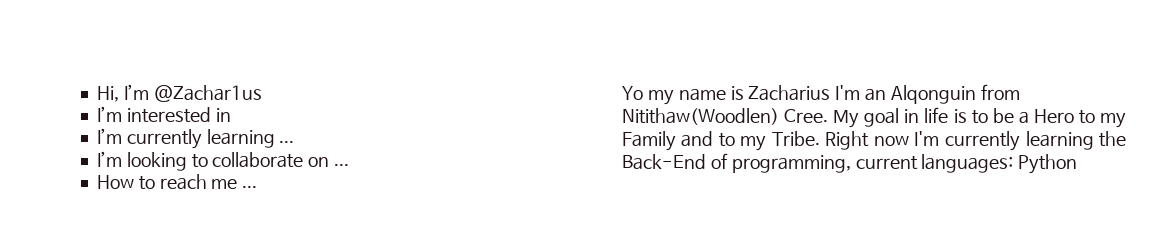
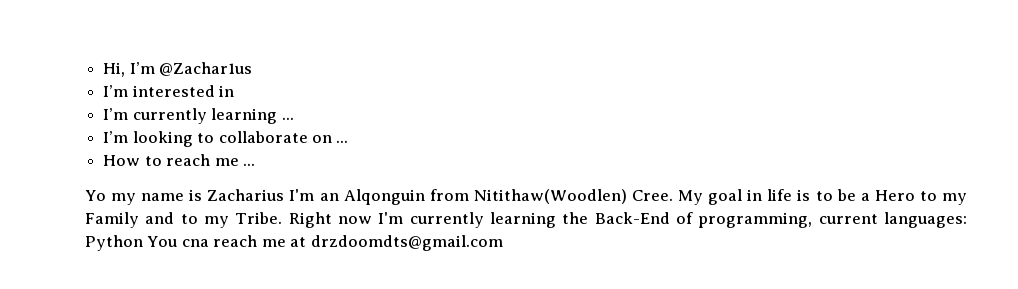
- Right now I'm currently learning the Back-End of programming, current languages: Python
+ Right now I'm currently learning the Back-End of programming, current languages: Python You cna reach me at drzdoomdts@gmail.com

